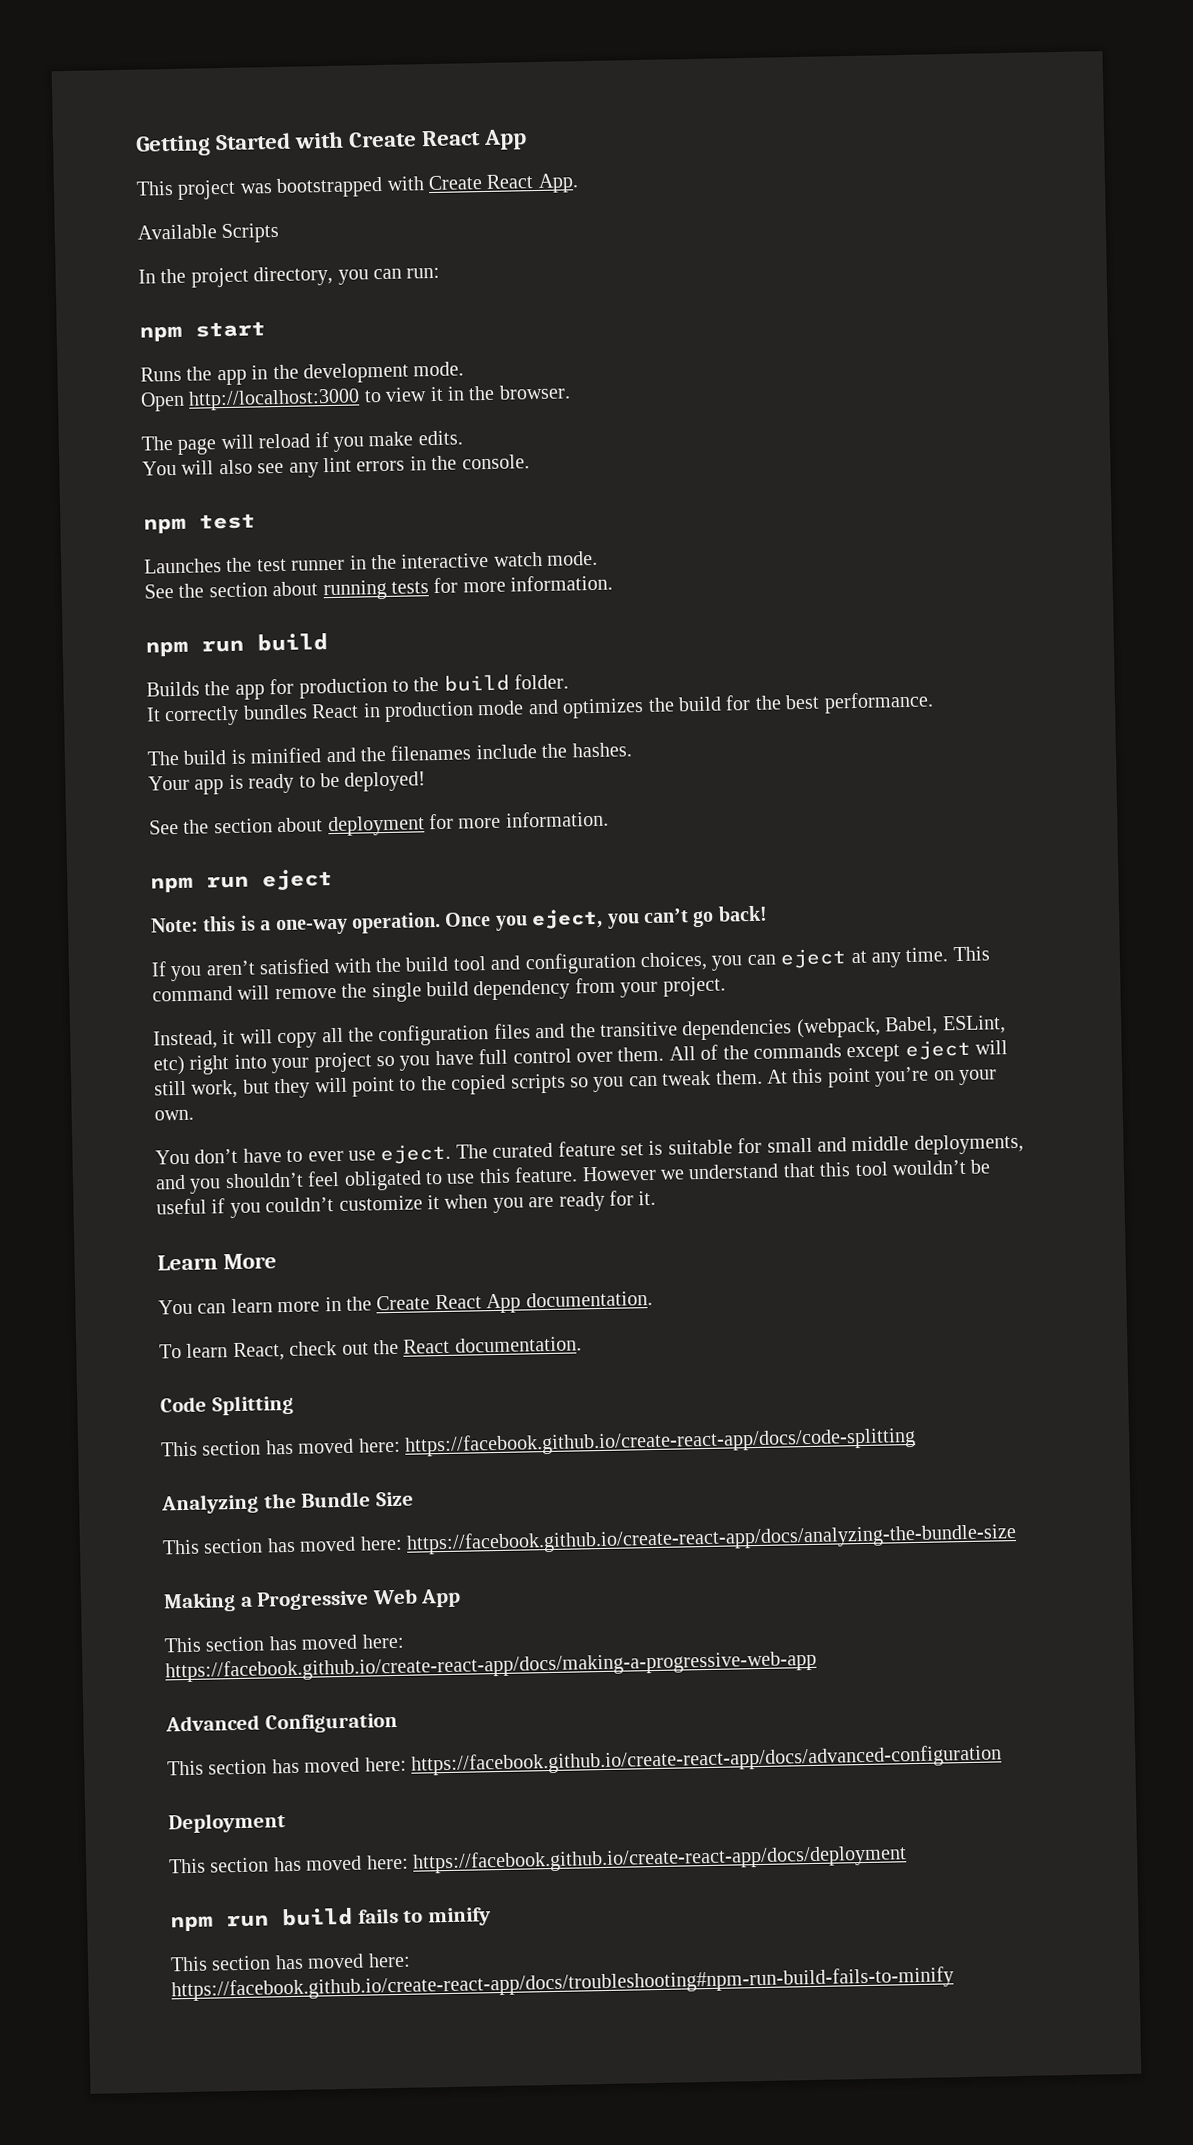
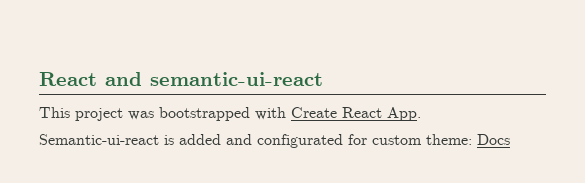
- Getting Started with Create React App
+ React and semantic-ui-react
- Available Scripts
- In the project directory, you can run:
- npm start
- Runs the app in the development mode.
- Open http://localhost:3000 to view it in the browser.
- The page will reload if you make edits.
- You will also see any lint errors in the console.
- npm test
- Launches the test runner in the interactive watch mode.
- See the section about running tests for more information.
- npm run build
- Builds the app for production to the build folder.
- It correctly bundles React in production mode and optimizes the build for the best performance.
- The build is minified and the filenames include the hashes.
- Your app is ready to be deployed!
- See the section about deployment for more information.
- npm run eject
- Note: this is a one-way operation. Once you eject, you can’t go back!
- If you aren’t satisfied with the build tool and configuration choices, you can eject at any time. This command will remove the single build dependency from your project.
- Instead, it will copy all the configuration files and the transitive dependencies (webpack, Babel, ESLint, etc) right into your project so you have full control over them. All of the commands except eject will still work, but they will point to the copied scripts so you can tweak them. At this point you’re on your own.
- You don’t have to ever use eject. The curated feature set is suitable for small and middle deployments, and you shouldn’t feel obligated to use this feature. However we understand that this tool wouldn’t be useful if you couldn’t customize it when you are ready for it.
- Learn More
- You can learn more in the Create React App documentation.
- To learn React, check out the React documentation.
- Code Splitting
- This section has moved here: https://facebook.github.io/create-react-app/docs/code-splitting
- Analyzing the Bundle Size
- This section has moved here: https://facebook.github.io/create-react-app/docs/analyzing-the-bundle-size
- Making a Progressive Web App
- This section has moved here: https://facebook.github.io/create-react-app/docs/making-a-progressive-web-app
- Advanced Configuration
- This section has moved here: https://facebook.github.io/create-react-app/docs/advanced-configuration
- Deployment
- This section has moved here: https://facebook.github.io/create-react-app/docs/deployment
- npm run build fails to minify
- This section has moved here: https://facebook.github.io/create-react-app/docs/troubleshooting#npm-run-build-fails-to-minify
+ Semantic-ui-react is added and configurated for custom theme: Docs

